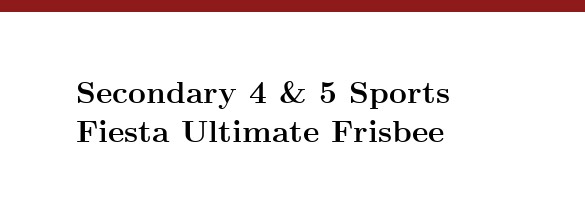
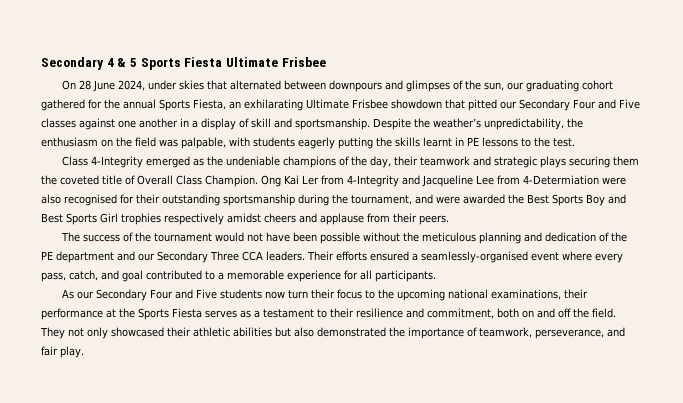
+ On 28 June 2024, under skies that alternated between downpours and glimpses of the sun, our graduating cohort gathered for the annual Sports Fiesta, an exhilarating Ultimate Frisbee showdown that pitted our Secondary Four and Five classes against one another in a display of skill and sportsmanship. Despite the weather’s unpredictability, the enthusiasm on the field was palpable, with students eagerly putting the skills learnt in PE lessons to the test.
+ Class 4-Integrity emerged as the undeniable champions of the day, their teamwork and strategic plays securing them the coveted title of Overall Class Champion. Ong Kai Ler from 4-Integrity and Jacqueline Lee from 4-Determiation were also recognised for their outstanding sportsmanship during the tournament, and were awarded the Best Sports Boy and Best Sports Girl trophies respectively amidst cheers and applause from their peers.
+ The success of the tournament would not have been possible without the meticulous planning and dedication of the PE department and our Secondary Three CCA leaders. Their efforts ensured a seamlessly-organised event where every pass, catch, and goal contributed to a memorable experience for all participants.
+ As our Secondary Four and Five students now turn their focus to the upcoming national examinations, their performance at the Sports Fiesta serves as a testament to their resilience and commitment, both on and off the field. They not only showcased their athletic abilities but also demonstrated the importance of teamwork, perseverance, and fair play.

